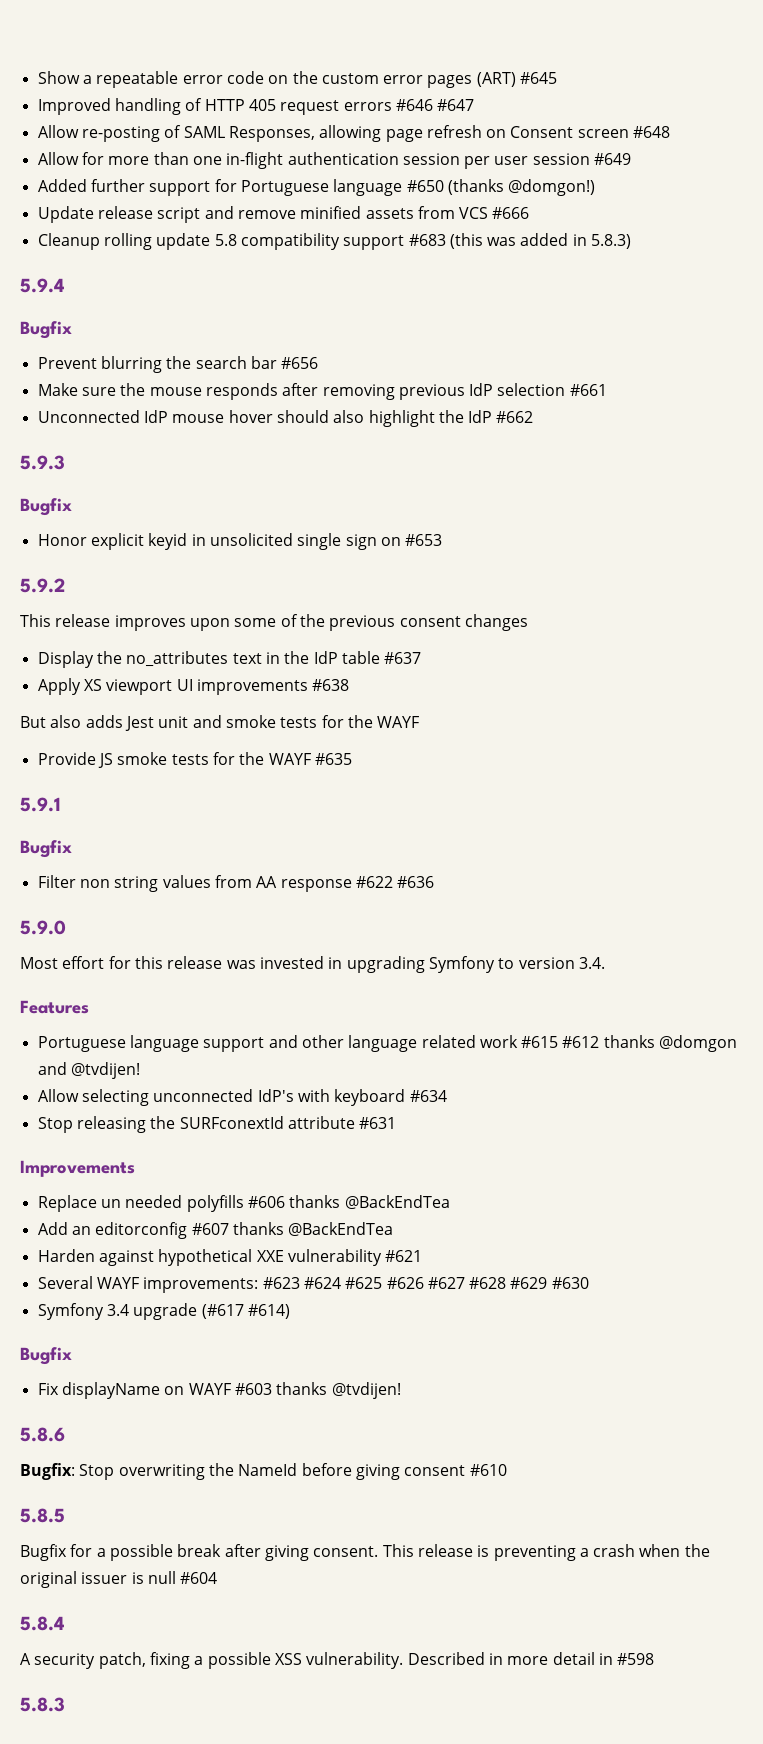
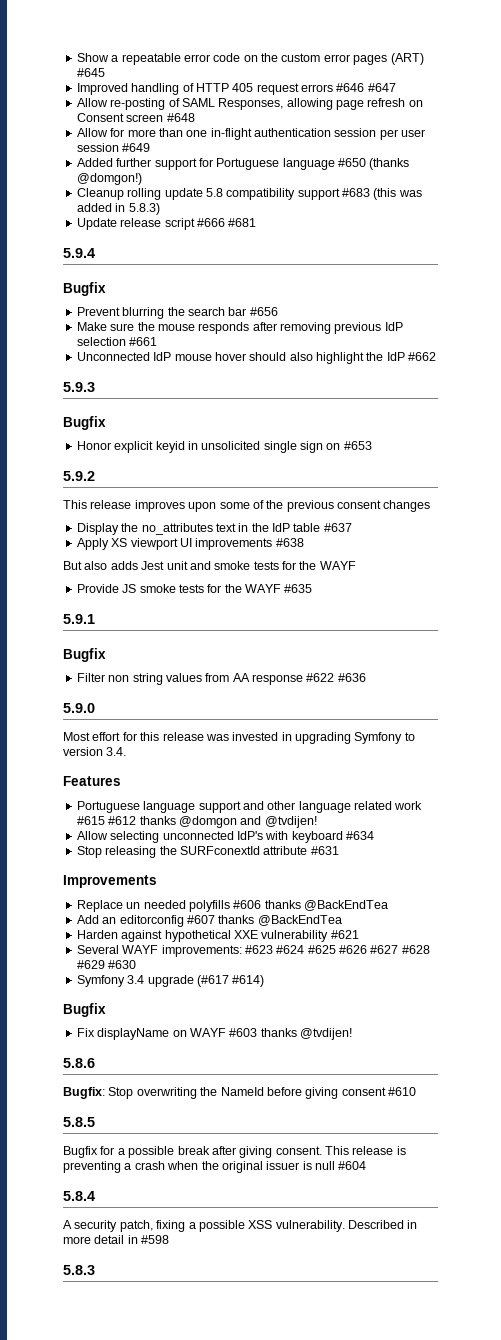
- Update release script and remove minified assets from VCS #666
+ Update release script #666 #681

